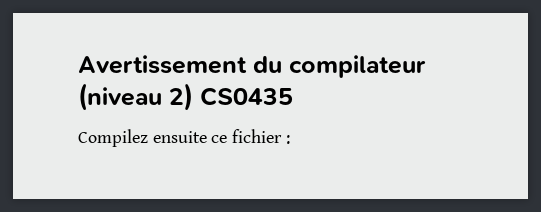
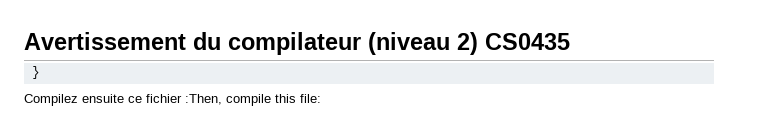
+ }
- Compilez ensuite ce fichier :
+ Compilez ensuite ce fichier :Then, compile this file:

